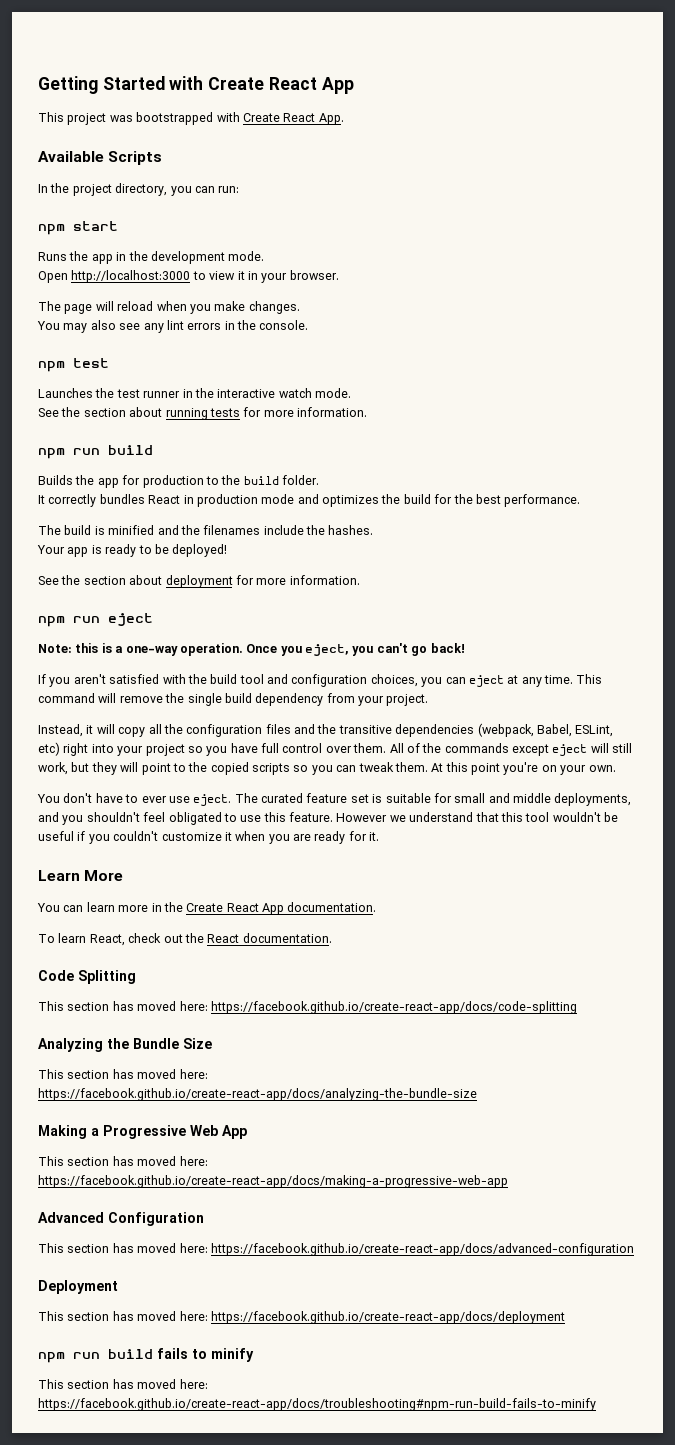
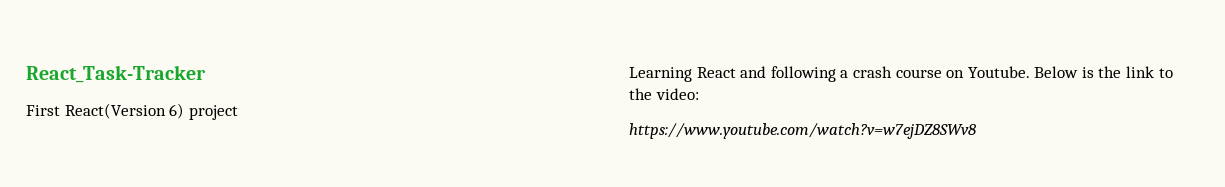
- Getting Started with Create React App
- This project was bootstrapped with Create React App.
- Available Scripts
- In the project directory, you can run:
- npm start
- Runs the app in the development mode.
- Open http://localhost:3000 to view it in your browser.
- The page will reload when you make changes.
- You may also see any lint errors in the console.
- npm test
- Launches the test runner in the interactive watch mode.
- See the section about running tests for more information.
- npm run build
- Builds the app for production to the build folder.
- It correctly bundles React in production mode and optimizes the build for the best performance.
- The build is minified and the filenames include the hashes.
- Your app is ready to be deployed!
- See the section about deployment for more information.
- npm run eject
- Note: this is a one-way operation. Once you eject, you can't go back!
- If you aren't satisfied with the build tool and configuration choices, you can eject at any time. This command will remove the single build dependency from your project.
- Instead, it will copy all the configuration files and the transitive dependencies (webpack, Babel, ESLint, etc) right into your project so you have full control over them. All of the commands except eject will still work, but they will point to the copied scripts so you can tweak them. At this point you're on your own.
- You don't have to ever use eject. The curated feature set is suitable for small and middle deployments, and you shouldn't feel obligated to use this feature. However we understand that this tool wouldn't be useful if you couldn't customize it when you are ready for it.
- Learn More
- You can learn more in the Create React App documentation.
- To learn React, check out the React documentation.
- Code Splitting
- This section has moved here: https://facebook.github.io/create-react-app/docs/code-splitting
- Analyzing the Bundle Size
- This section has moved here: https://facebook.github.io/create-react-app/docs/analyzing-the-bundle-size
- Making a Progressive Web App
- This section has moved here: https://facebook.github.io/create-react-app/docs/making-a-progressive-web-app
- Advanced Configuration
- This section has moved here: https://facebook.github.io/create-react-app/docs/advanced-configuration
- Deployment
- This section has moved here: https://facebook.github.io/create-react-app/docs/deployment
- npm run build fails to minify
- This section has moved here: https://facebook.github.io/create-react-app/docs/troubleshooting#npm-run-build-fails-to-minify
+ React_Task-Tracker
+ First React(Version 6) project
+ Learning React and following a crash course on Youtube. Below is the link to the video:
+ https://www.youtube.com/watch?v=w7ejDZ8SWv8

